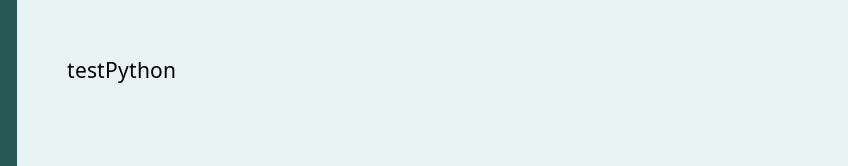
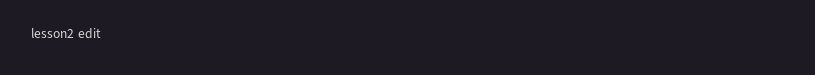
- testPython
+ lesson2 edit

